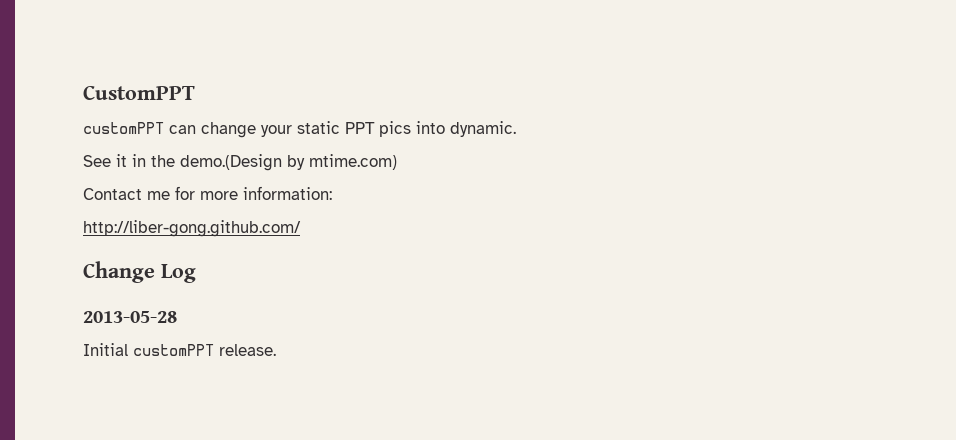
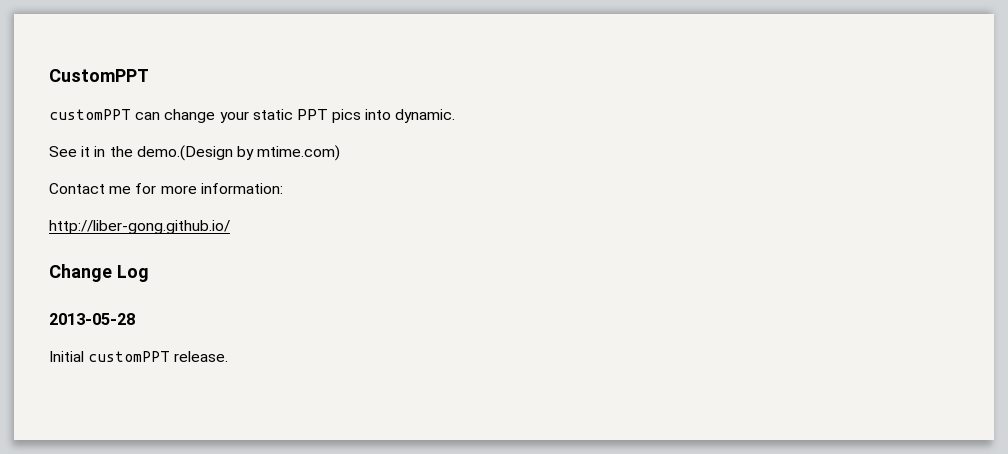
- http://liber-gong.github.com/
+ http://liber-gong.github.io/

